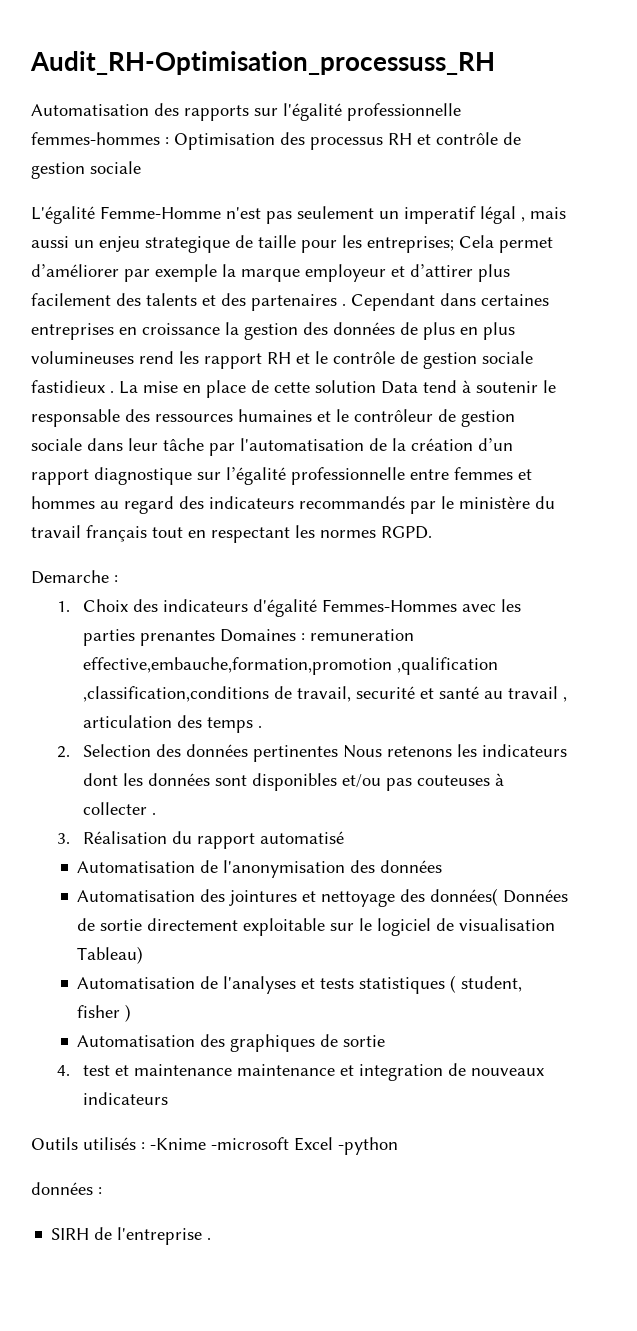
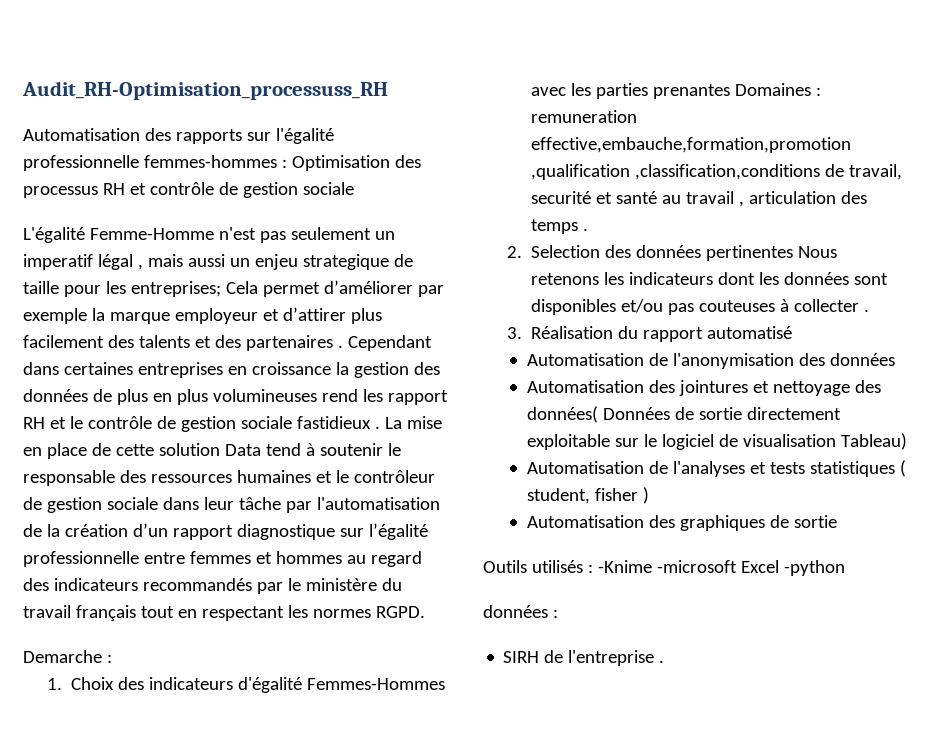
- 4. test et maintenance maintenance et integration de nouveaux indicateurs

